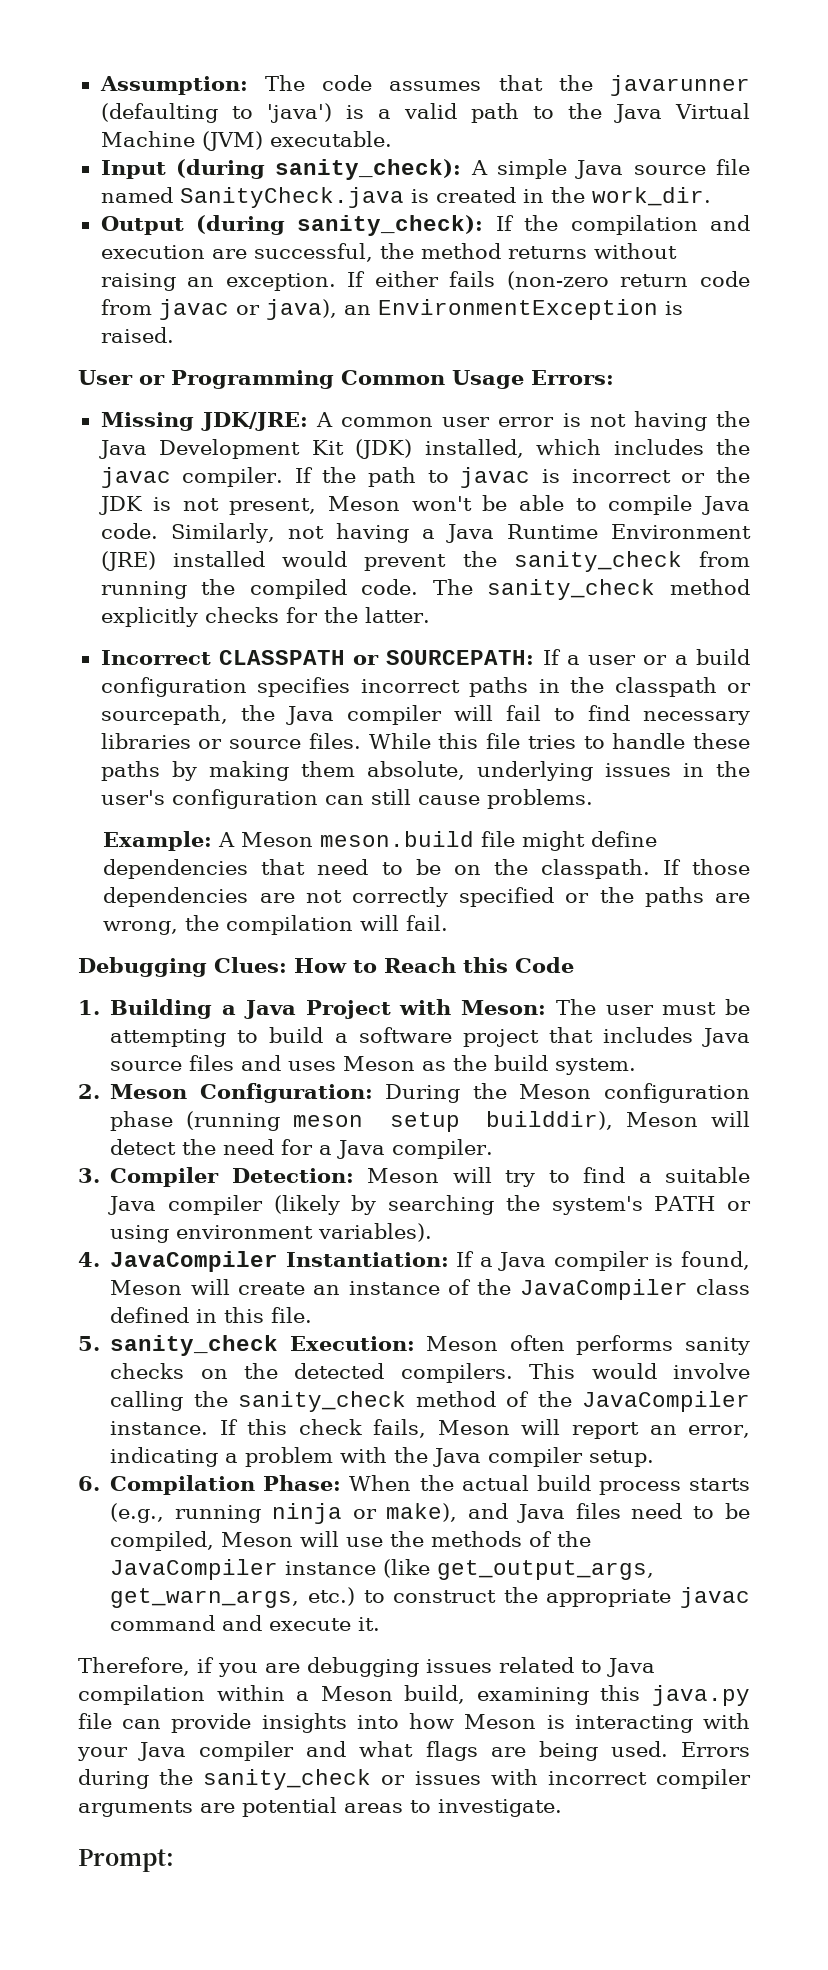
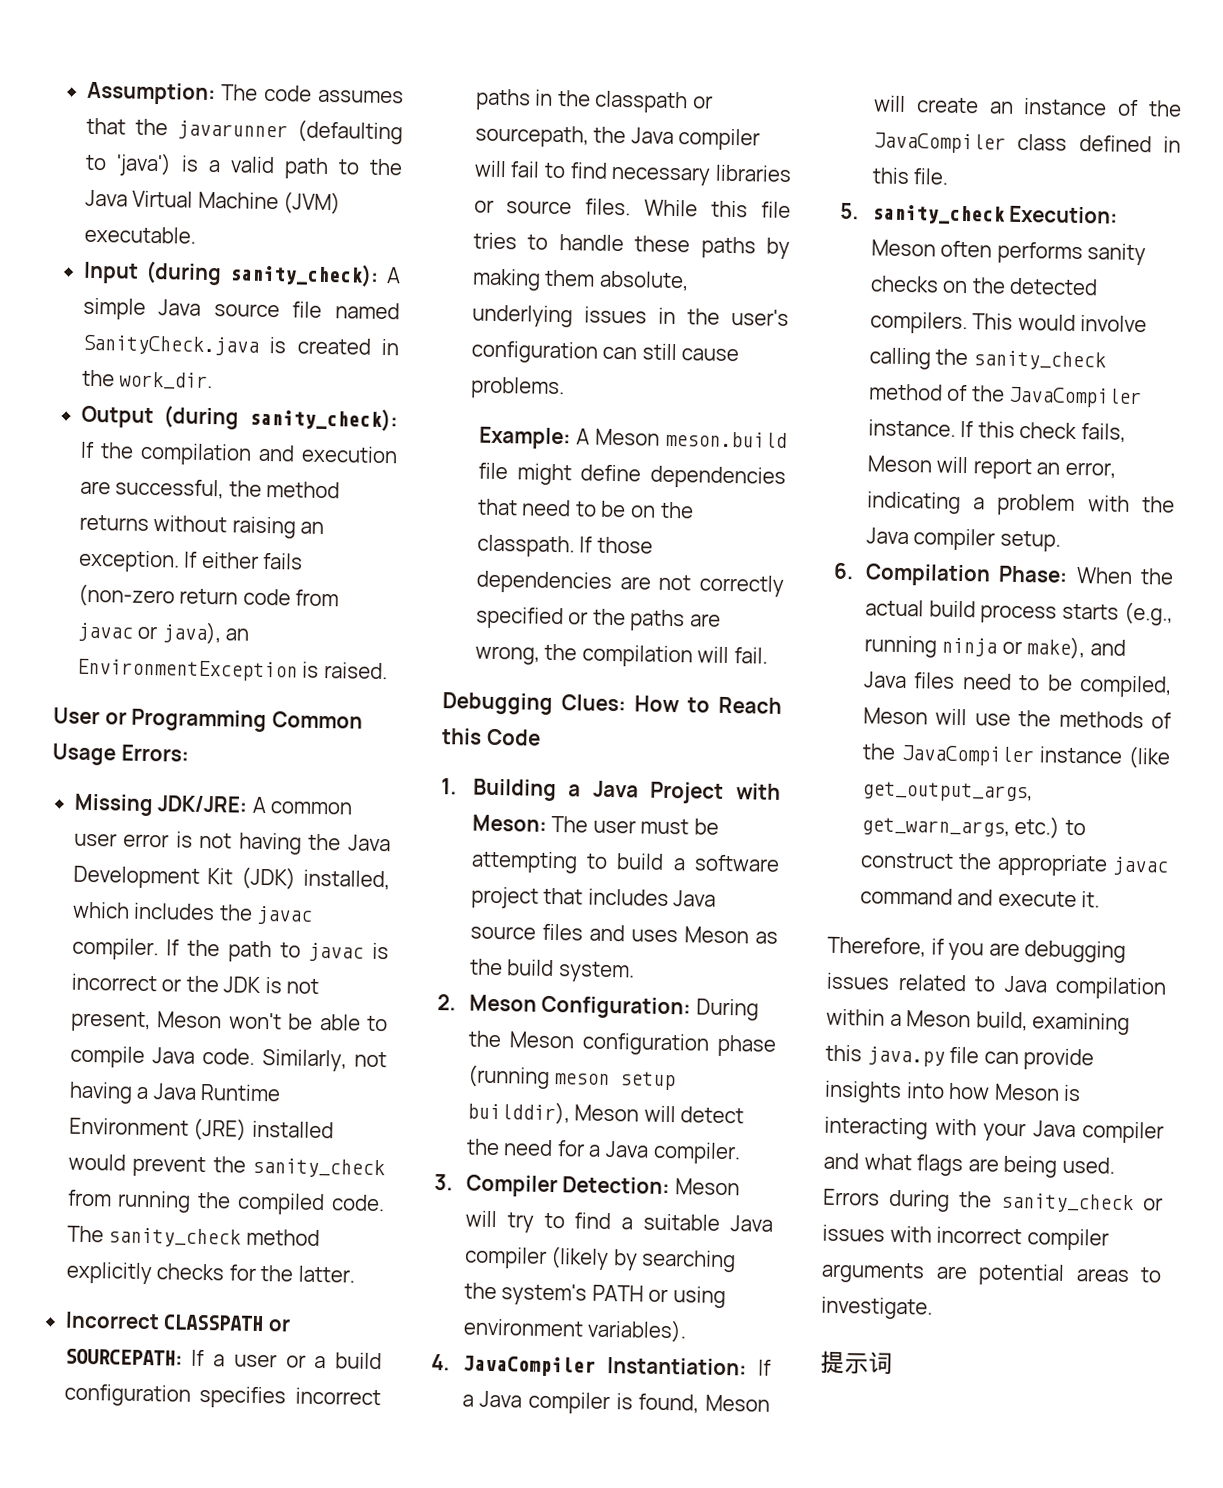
- Prompt:
+ 提示词

